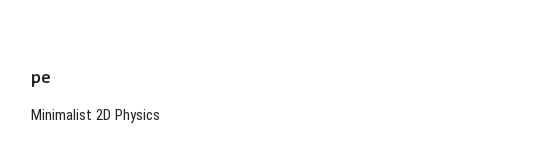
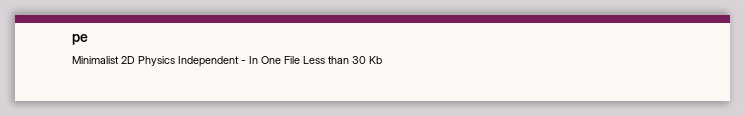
- Minimalist 2D Physics
+ Minimalist 2D Physics Independent - In One File Less than 30 Kb

